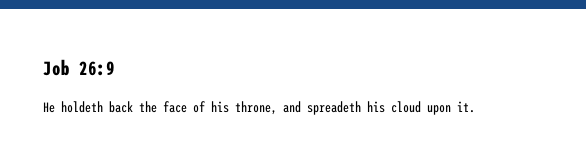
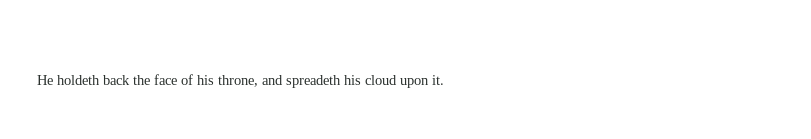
- Job 26:9

